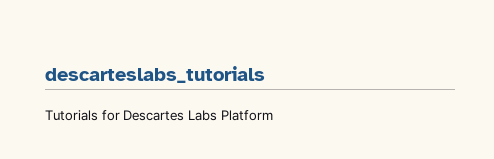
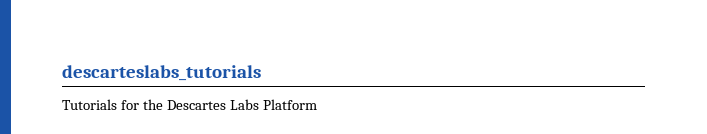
- Tutorials for Descartes Labs Platform
+ Tutorials for the Descartes Labs Platform

